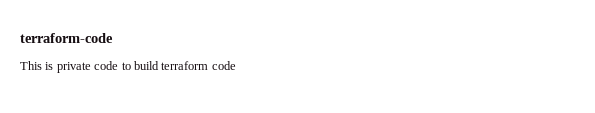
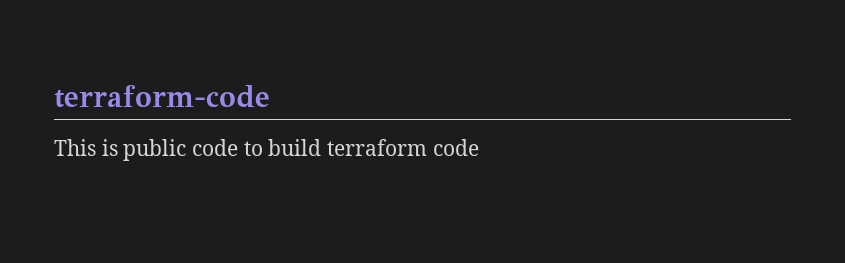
- This is private code to build terraform code
+ This is public code to build terraform code

